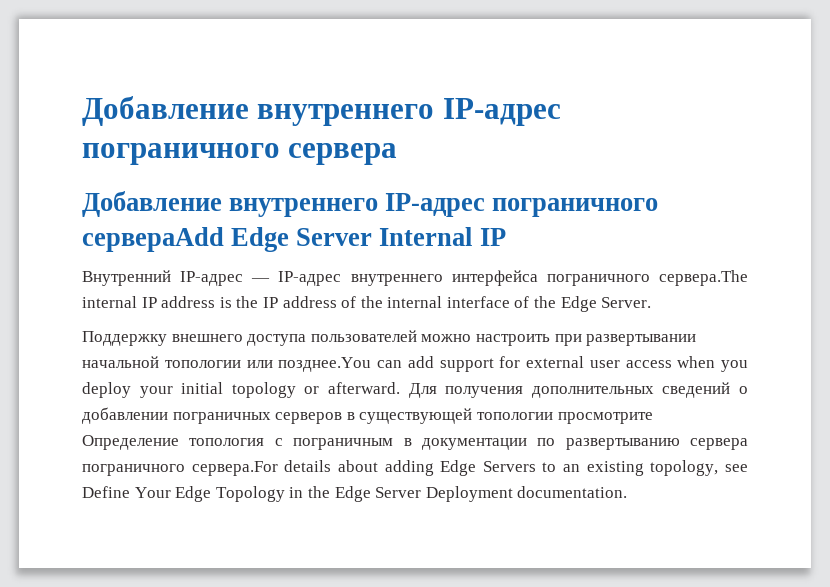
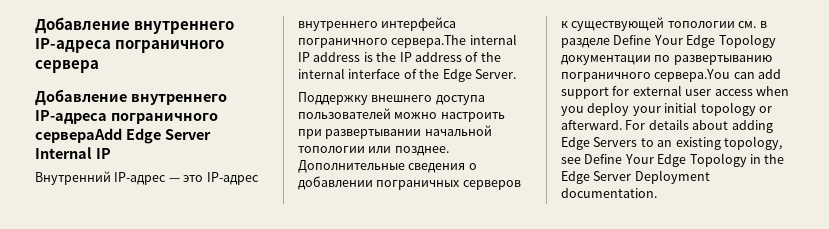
- Добавление внутреннего IP-адрес пограничного сервера
+ Добавление внутреннего IP-адреса пограничного сервера
- Добавление внутреннего IP-адрес пограничного сервераAdd Edge Server Internal IP
+ Добавление внутреннего IP-адреса пограничного сервераAdd Edge Server Internal IP
- Внутренний IP-адрес — IP-адрес внутреннего интерфейса пограничного сервера.The internal IP address is the IP address of the internal interface of the Edge Server.
+ Внутренний IP-адрес — это IP-адрес внутреннего интерфейса пограничного сервера.The internal IP address is the IP address of the internal interface of the Edge Server.
- Поддержку внешнего доступа пользователей можно настроить при развертывании начальной топологии или позднее.You can add support for external user access when you deploy your initial topology or afterward.
+ Поддержку внешнего доступа пользователей можно настроить при развертывании начальной топологии или позднее. Дополнительные сведения о добавлении пограничных серверов к существующей топологии см. в разделе Define Your Edge Topology документации по развертыванию пограничного сервера.You can add support for external user access when you deploy your initial topology or afterward.
- Для получения дополнительных сведений о добавлении пограничных серверов в существующей топологии просмотрите Определение топология с пограничным в документации по развертыванию сервера пограничного сервера.For details about adding Edge Servers to an existing topology, see Define Your Edge Topology in the Edge Server Deployment documentation.
+ For details about adding Edge Servers to an existing topology, see Define Your Edge Topology in the Edge Server Deployment documentation.

